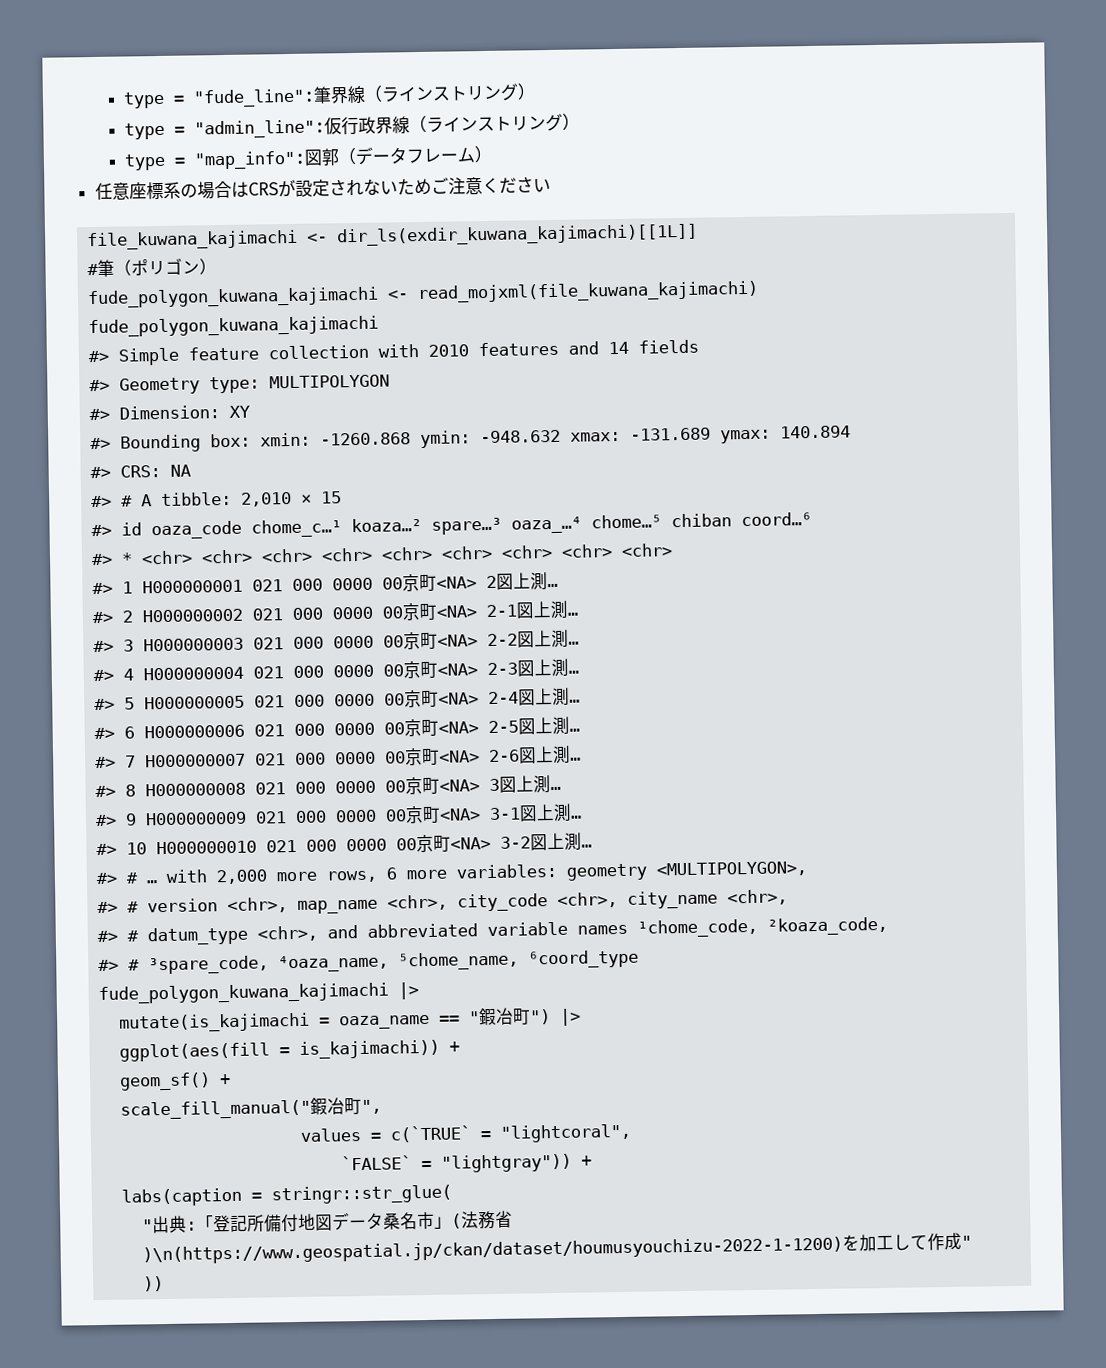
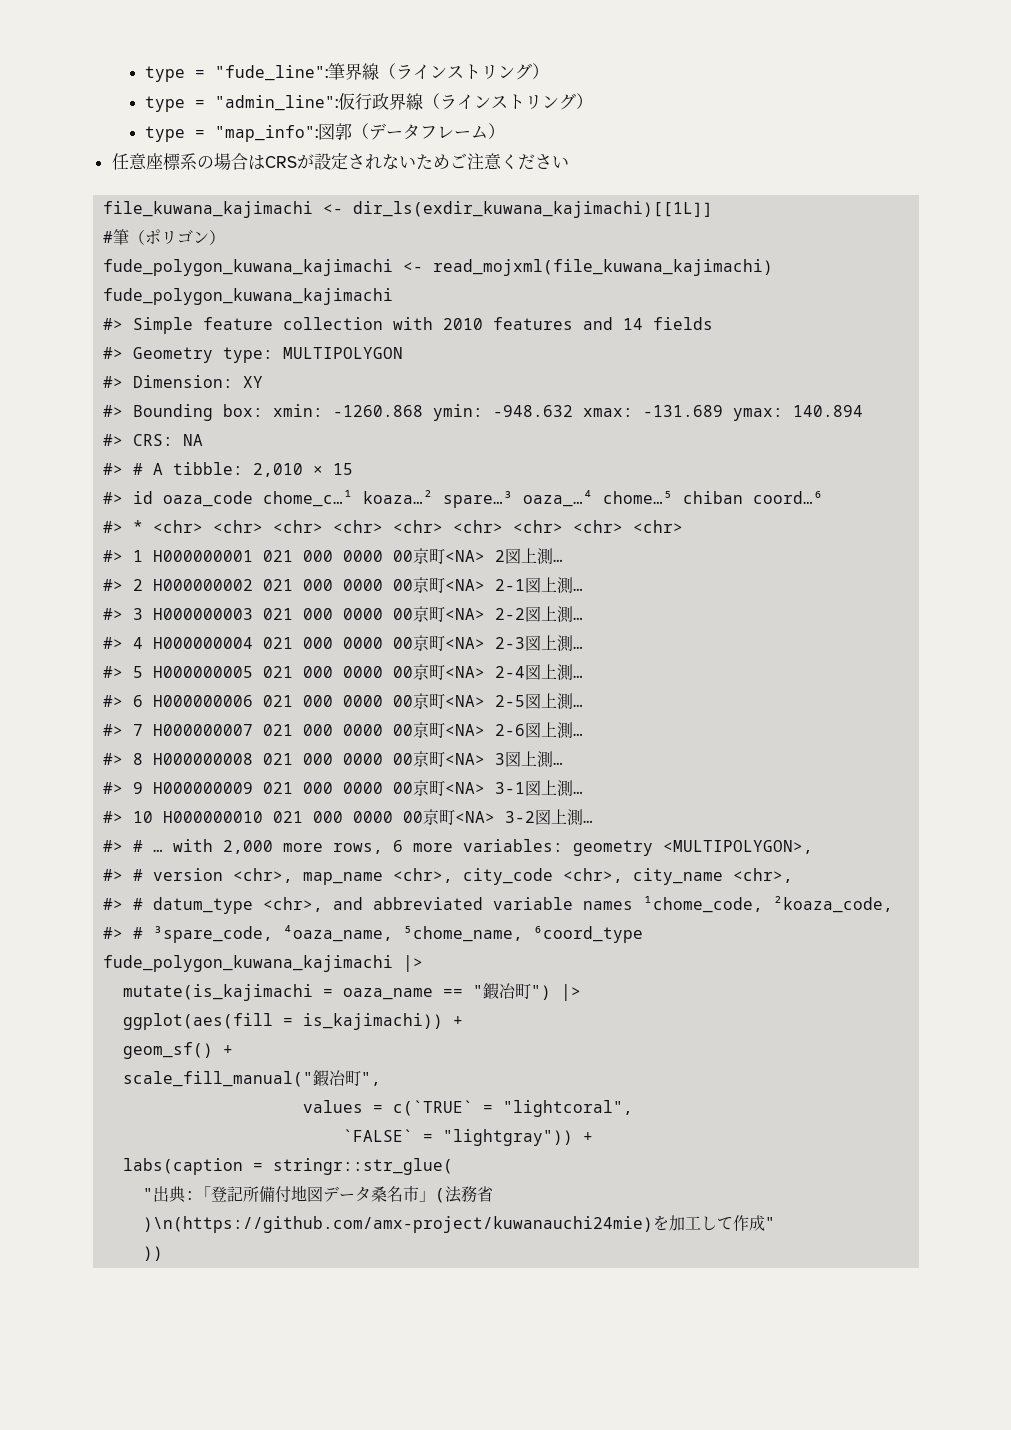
- "出典:「登記所備付地図データ桑名市」(法務省)\n(https://www.geospatial.jp/ckan/dataset/houmusyouchizu-2022-1-1200)を加工して作成"
+ "出典:「登記所備付地図データ桑名市」(法務省)\n(https://github.com/amx-project/kuwanauchi24mie)を加工して作成"

